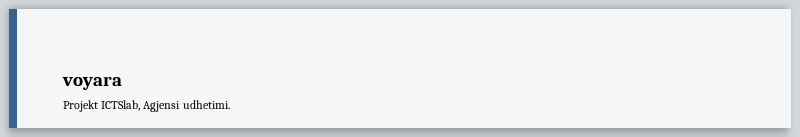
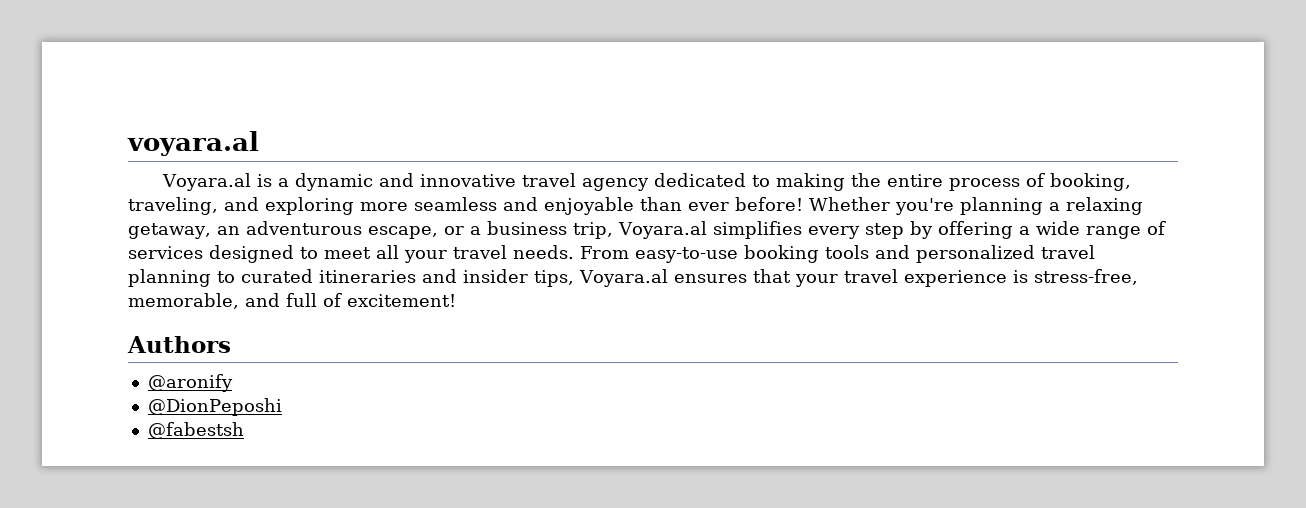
- voyara
- Projekt ICTSlab, Agjensi udhetimi.
+ voyara.al
+ Voyara.al is a dynamic and innovative travel agency dedicated to making the entire process of booking, traveling, and exploring more seamless and enjoyable than ever before! Whether you're planning a relaxing getaway, an adventurous escape, or a business trip, Voyara.al simplifies every step by offering a wide range of services designed to meet all your travel needs. From easy-to-use booking tools and personalized travel planning to curated itineraries and insider tips, Voyara.al ensures that your travel experience is stress-free, memorable, and full of excitement!
+ Authors
+ @aronify
+ @DionPeposhi
+ @fabestsh

